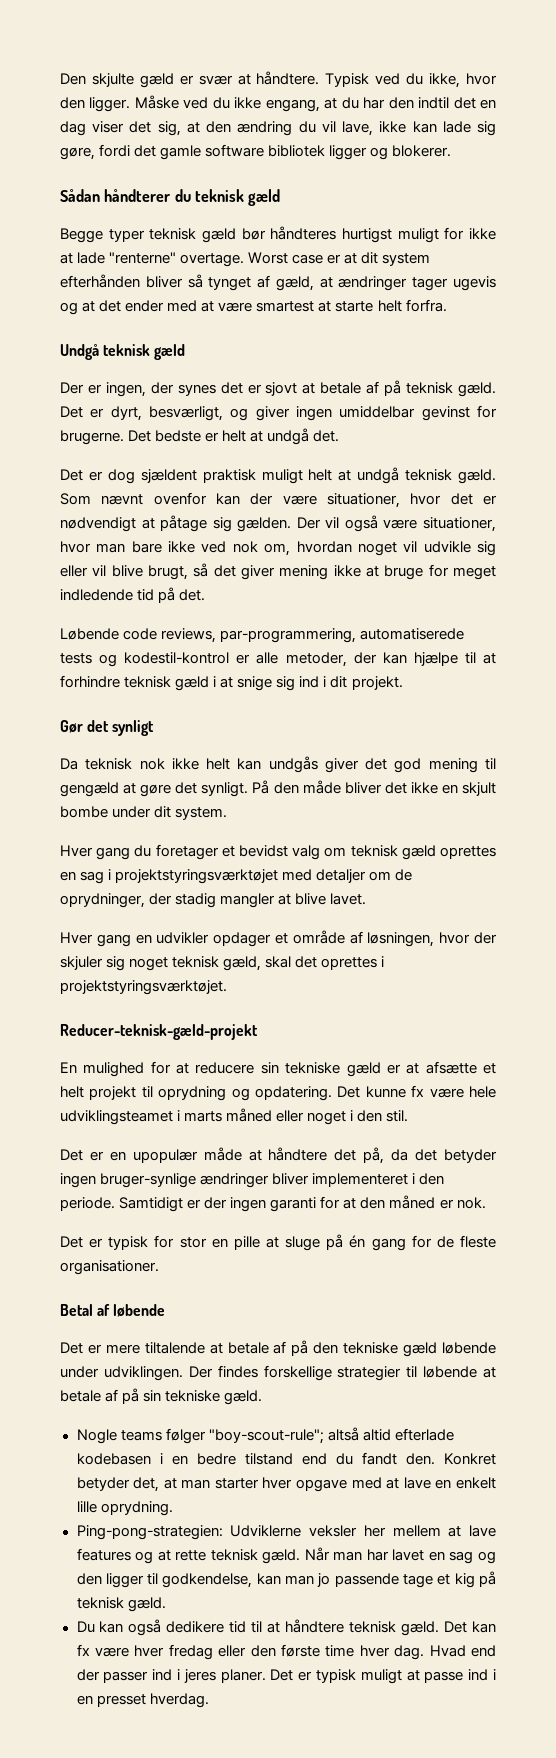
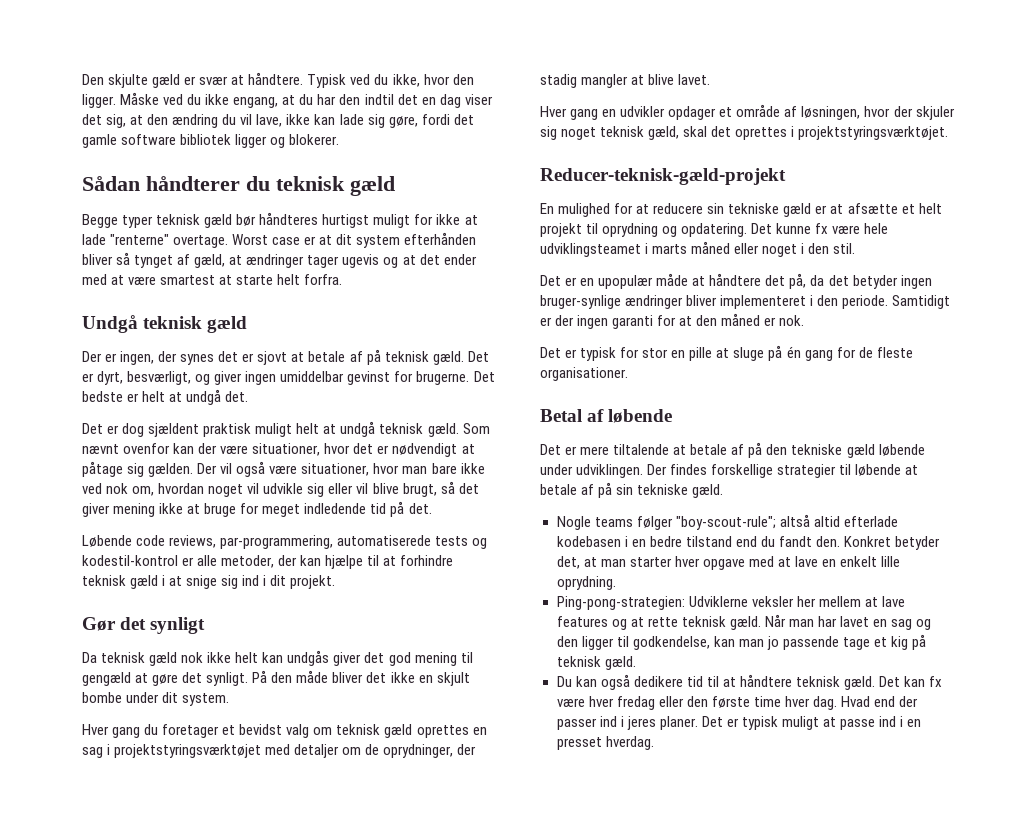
- Da teknisk nok ikke helt kan undgås giver det god mening til gengæld at gøre det synligt.
+ Da teknisk gæld nok ikke helt kan undgås giver det god mening til gengæld at gøre det synligt.

